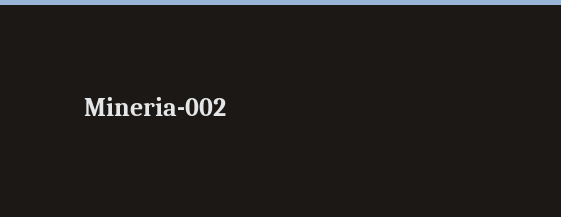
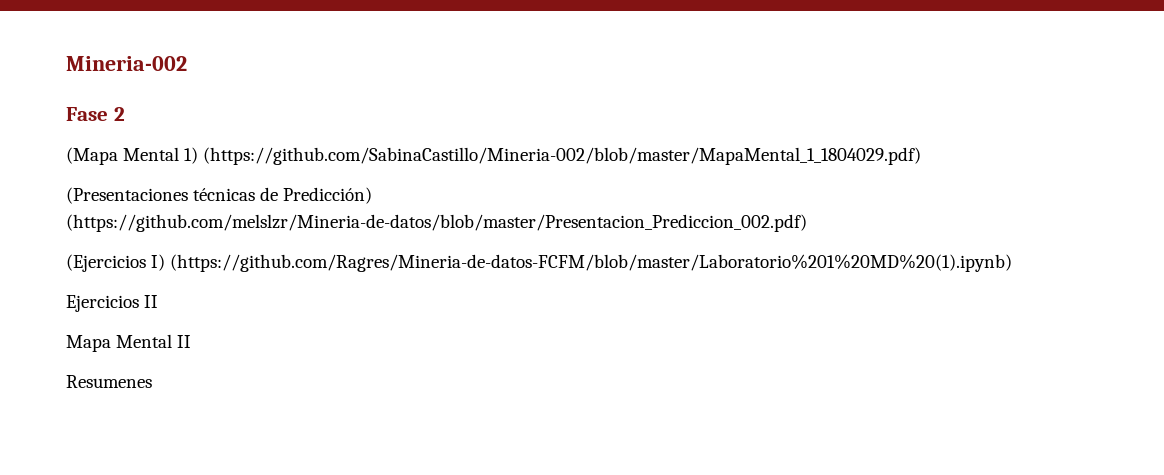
+ Fase 2
+ (Mapa Mental 1) (https://github.com/SabinaCastillo/Mineria-002/blob/master/MapaMental_1_1804029.pdf)
+ (Presentaciones técnicas de Predicción) (https://github.com/melslzr/Mineria-de-datos/blob/master/Presentacion_Prediccion_002.pdf)
+ (Ejercicios I) (https://github.com/Ragres/Mineria-de-datos-FCFM/blob/master/Laboratorio%201%20MD%20(1).ipynb)
+ Ejercicios II
+ Mapa Mental II
+ Resumenes

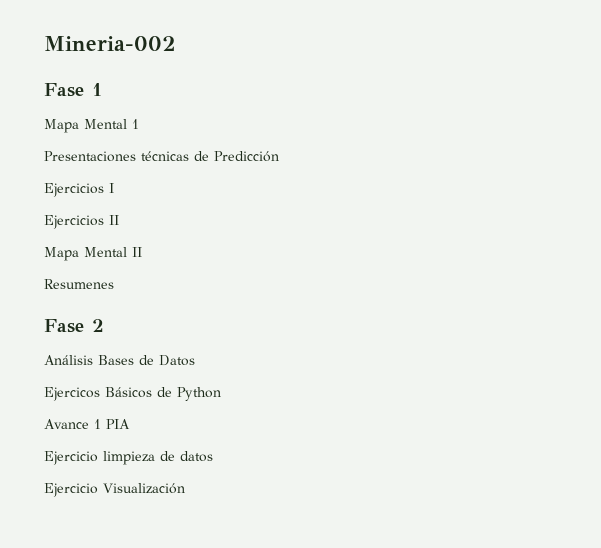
- Fase 2
- (Mapa Mental 1) (https://github.com/SabinaCastillo/Mineria-002/blob/master/MapaMental_1_1804029.pdf)
- (Presentaciones técnicas de Predicción) (https://github.com/melslzr/Mineria-de-datos/blob/master/Presentacion_Prediccion_002.pdf)
- (Ejercicios I) (https://github.com/Ragres/Mineria-de-datos-FCFM/blob/master/Laboratorio%201%20MD%20(1).ipynb)
+ Fase 1
+ Mapa Mental 1
+ Presentaciones técnicas de Predicción
+ Ejercicios I
+ Fase 2
+ Análisis Bases de Datos
+ Ejercicos Básicos de Python
+ Avance 1 PIA
+ Ejercicio limpieza de datos
+ Ejercicio Visualización

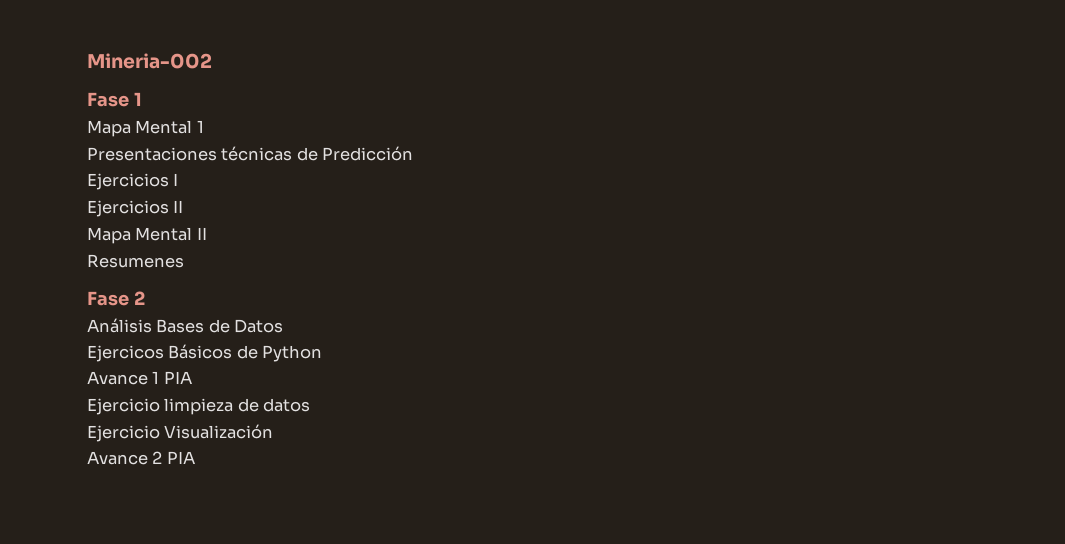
+ Avance 2 PIA

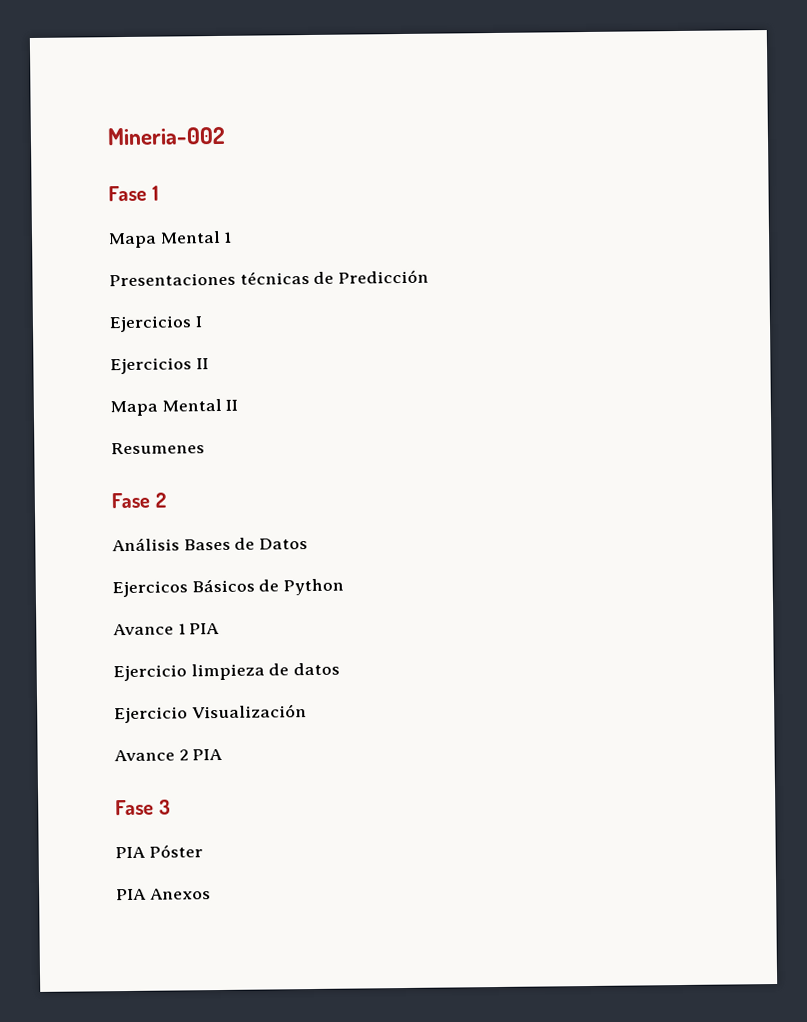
+ Fase 3
+ PIA Póster
+ PIA Anexos

